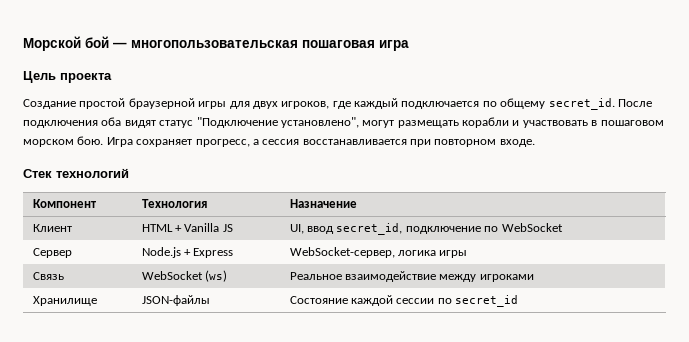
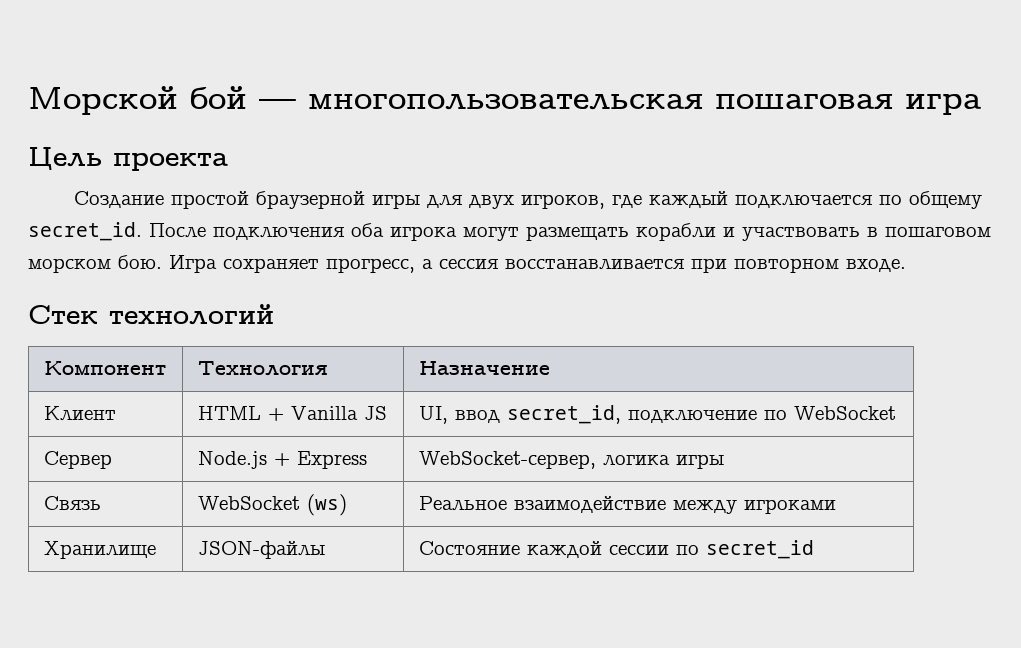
- После подключения оба видят статус "Подключение установлено", могут размещать корабли и участвовать в пошаговом морском бою.
+ После подключения оба игрока могут размещать корабли и участвовать в пошаговом морском бою.

